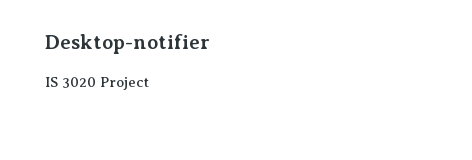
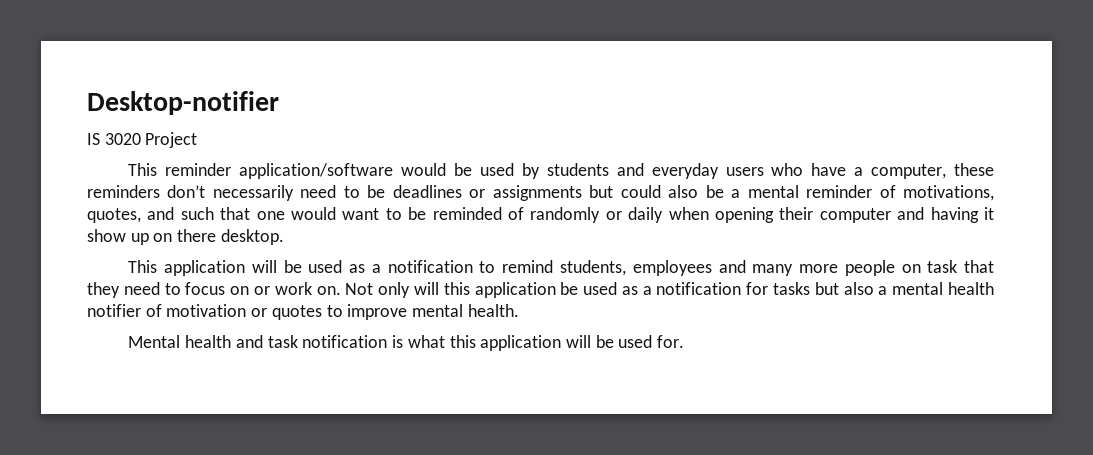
+ This reminder application/software would be used by students and everyday users who have a computer, these reminders don’t necessarily need to be deadlines or assignments but could also be a mental reminder of motivations, quotes, and such that one would want to be reminded of randomly or daily when opening their computer and having it show up on there desktop.
+ This application will be used as a notification to remind students, employees and many more people on task that they need to focus on or work on. Not only will this application be used as a notification for tasks but also a mental health notifier of motivation or quotes to improve mental health.
+ Mental health and task notification is what this application will be used for.

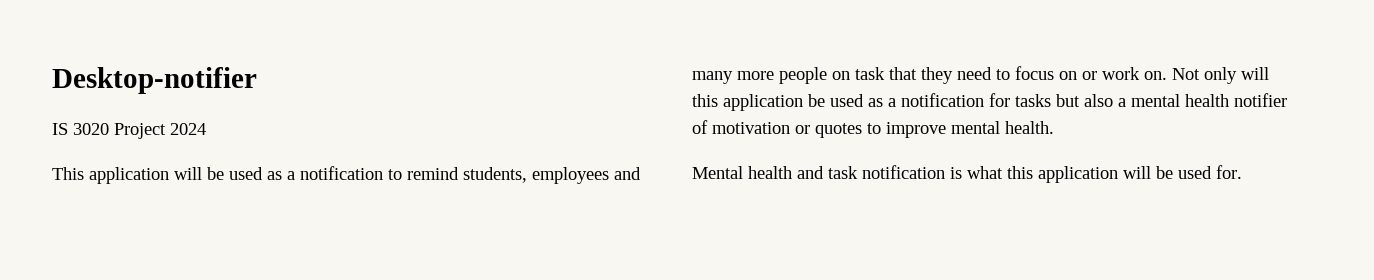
- IS 3020 Project
- This reminder application/software would be used by students and everyday users who have a computer, these reminders don’t necessarily need to be deadlines or assignments but could also be a mental reminder of motivations, quotes, and such that one would want to be reminded of randomly or daily when opening their computer and having it show up on there desktop.
+ IS 3020 Project 2024

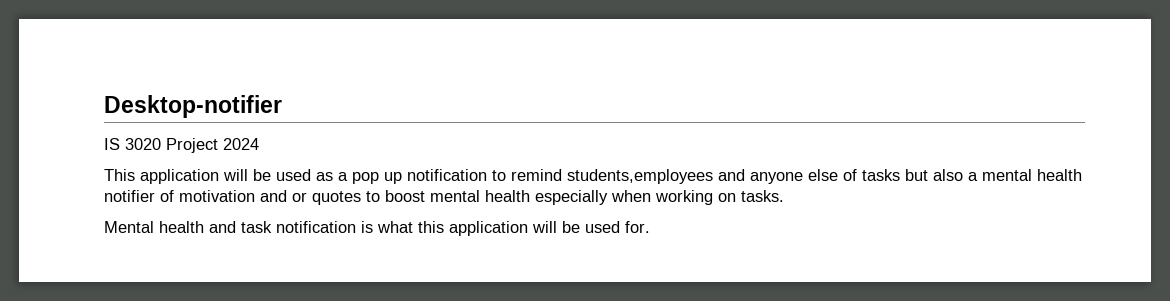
- This application will be used as a notification to remind students, employees and many more people on task that they need to focus on or work on. Not only will this application be used as a notification for tasks but also a mental health notifier of motivation or quotes to improve mental health.
+ This application will be used as a pop up notification to remind students,employees and anyone else of tasks but also a mental health notifier of motivation and or quotes to boost mental health especially when working on tasks.

